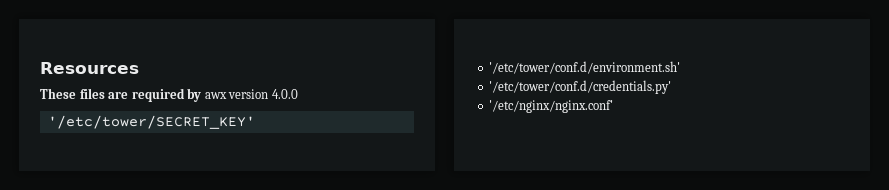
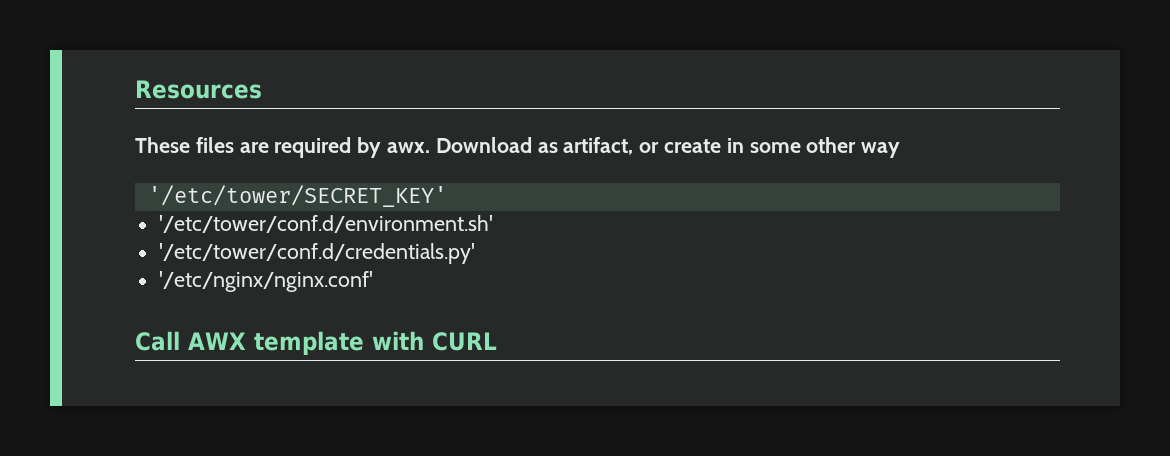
- These files are required by awx version 4.0.0
+ These files are required by awx. Download as artifact, or create in some other way
+ Call AWX template with CURL

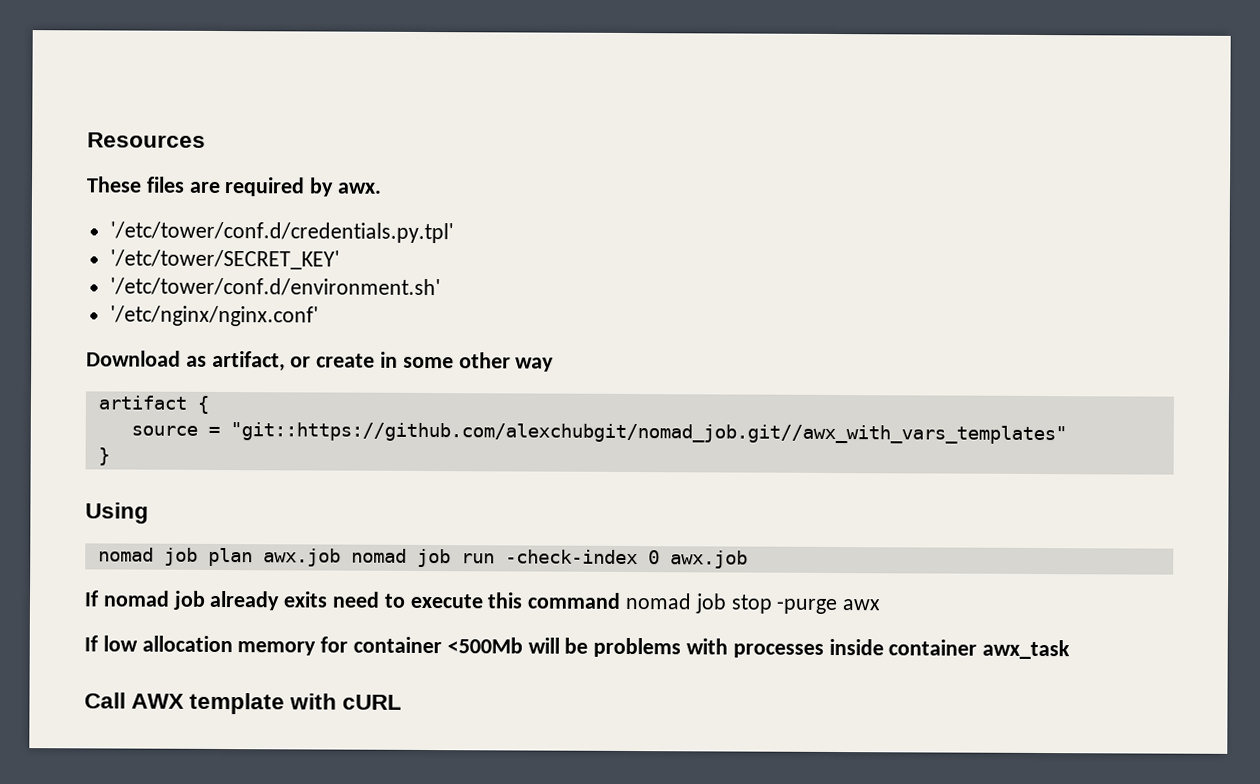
- These files are required by awx. Download as artifact, or create in some other way
+ These files are required by awx.
+ '/etc/tower/conf.d/credentials.py.tpl'
+ '/etc/tower/SECRET_KEY'
+ '/etc/tower/conf.d/environment.sh'
+ '/etc/nginx/nginx.conf'
+ Download as artifact, or create in some other way
- '/etc/tower/SECRET_KEY'
- '/etc/tower/conf.d/environment.sh'
- '/etc/tower/conf.d/credentials.py'
- '/etc/nginx/nginx.conf'
+ artifact {
+ source = "git::https://github.com/alexchubgit/nomad_job.git//awx_with_vars_templates"
+ }
+ Using
+ nomad job plan awx.job nomad job run -check-index 0 awx.job
+ If nomad job already exits need to execute this command nomad job stop -purge awx
+ If low allocation memory for container <500Mb will be problems with processes inside container awx_task
- Call AWX template with CURL
+ Call AWX template with cURL

